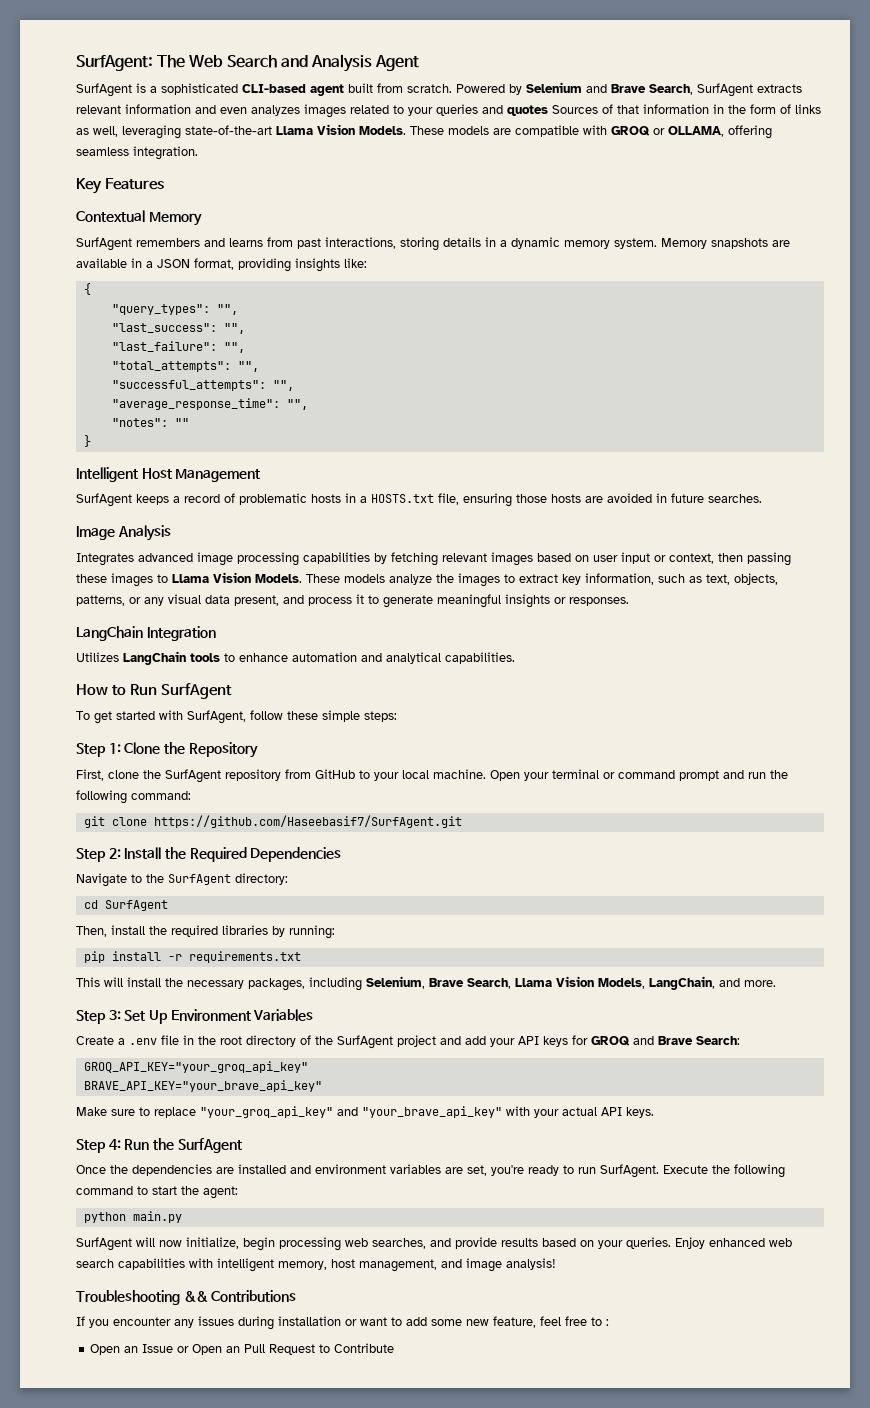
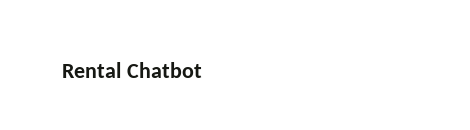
- SurfAgent: The Web Search and Analysis Agent
- SurfAgent is a sophisticated CLI-based agent built from scratch. Powered by Selenium and Brave Search, SurfAgent extracts relevant information and even analyzes images related to your queries and quotes Sources of that information in the form of links as well, leveraging state-of-the-art Llama Vision Models. These models are compatible with GROQ or OLLAMA, offering seamless integration.
- Key Features
- Contextual Memory
- SurfAgent remembers and learns from past interactions, storing details in a dynamic memory system. Memory snapshots are available in a JSON format, providing insights like:
- {
- "query_types": "",
- "last_success": "",
- "last_failure": "",
- "total_attempts": "",
- "successful_attempts": "",
- "average_response_time": "",
- "notes": ""
- }
- Intelligent Host Management
- SurfAgent keeps a record of problematic hosts in a HOSTS.txt file, ensuring those hosts are avoided in future searches.
- Image Analysis
- Integrates advanced image processing capabilities by fetching relevant images based on user input or context, then passing these images to Llama Vision Models. These models analyze the images to extract key information, such as text, objects, patterns, or any visual data present, and process it to generate meaningful insights or responses.
- LangChain Integration
- Utilizes LangChain tools to enhance automation and analytical capabilities.
- How to Run SurfAgent
- To get started with SurfAgent, follow these simple steps:
- Step 1: Clone the Repository
- First, clone the SurfAgent repository from GitHub to your local machine. Open your terminal or command prompt and run the following command:
- git clone https://github.com/Haseebasif7/SurfAgent.git
- Step 2: Install the Required Dependencies
- Navigate to the SurfAgent directory:
- cd SurfAgent
- Then, install the required libraries by running:
- pip install -r requirements.txt
- This will install the necessary packages, including Selenium, Brave Search, Llama Vision Models, LangChain, and more.
- Step 3: Set Up Environment Variables
- Create a .env file in the root directory of the SurfAgent project and add your API keys for GROQ and Brave Search:
- GROQ_API_KEY="your_groq_api_key"
- BRAVE_API_KEY="your_brave_api_key"
- Make sure to replace "your_groq_api_key" and "your_brave_api_key" with your actual API keys.
- Step 4: Run the SurfAgent
- Once the dependencies are installed and environment variables are set, you're ready to run SurfAgent. Execute the following command to start the agent:
- python main.py
- SurfAgent will now initialize, begin processing web searches, and provide results based on your queries. Enjoy enhanced web search capabilities with intelligent memory, host management, and image analysis!
- Troubleshooting && Contributions
- If you encounter any issues during installation or want to add some new feature, feel free to :
- Open an Issue or Open an Pull Request to Contribute
+ Rental Chatbot

